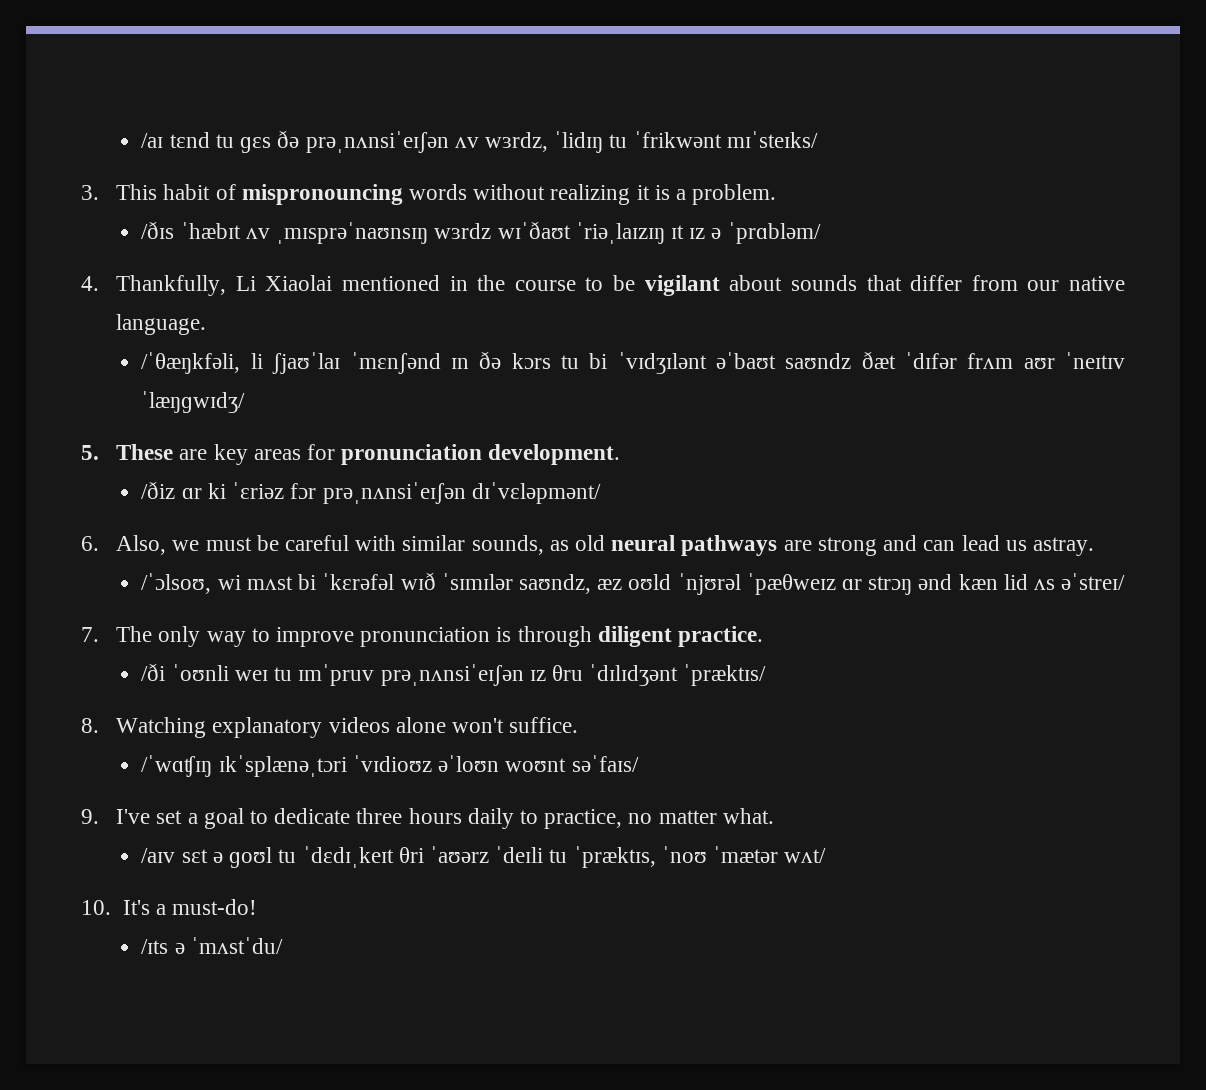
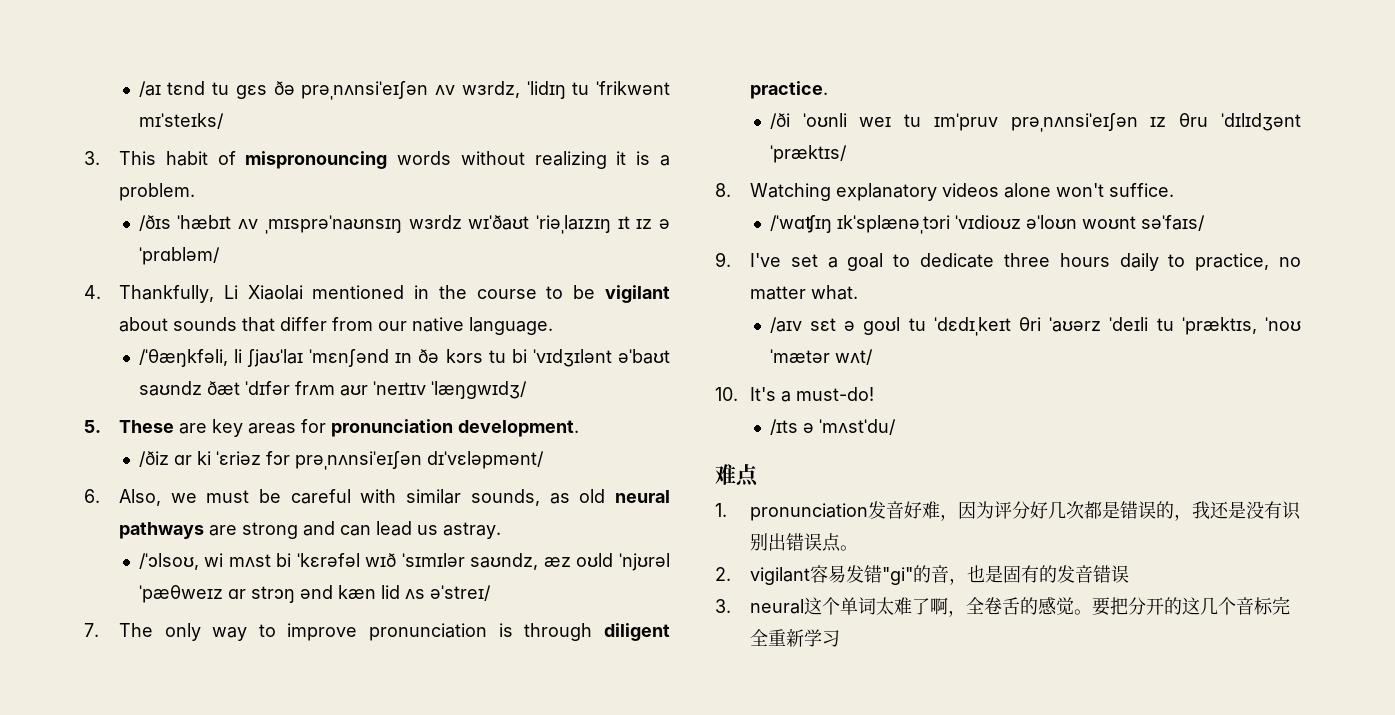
+ 难点
+ 1. pronunciation发音好难，因为评分好几次都是错误的，我还是没有识别出错误点。
+ 2. vigilant容易发错"gi"的音，也是固有的发音错误
+ 3. neural这个单词太难了啊，全卷舌的感觉。要把分开的这几个音标完全重新学习

